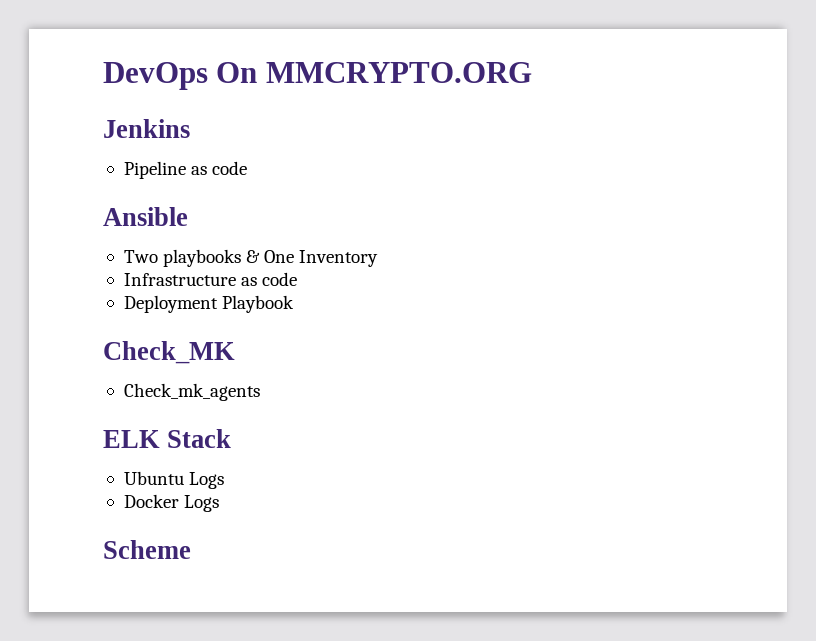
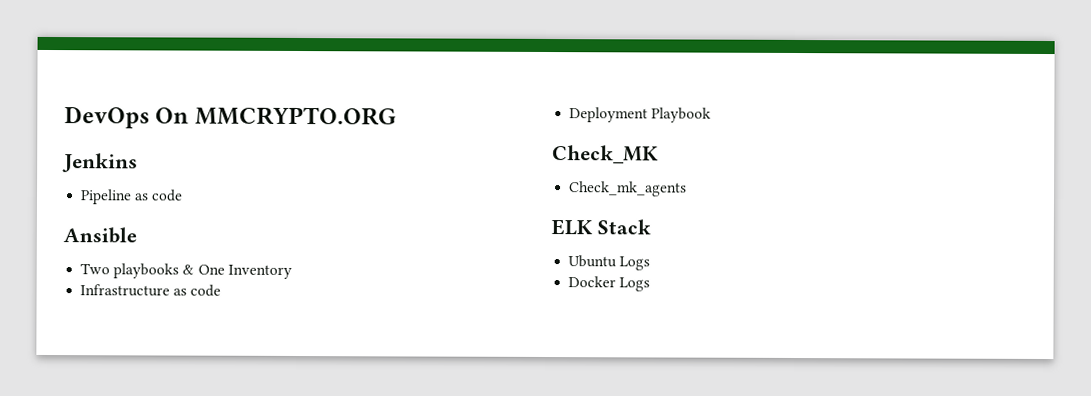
- Scheme

